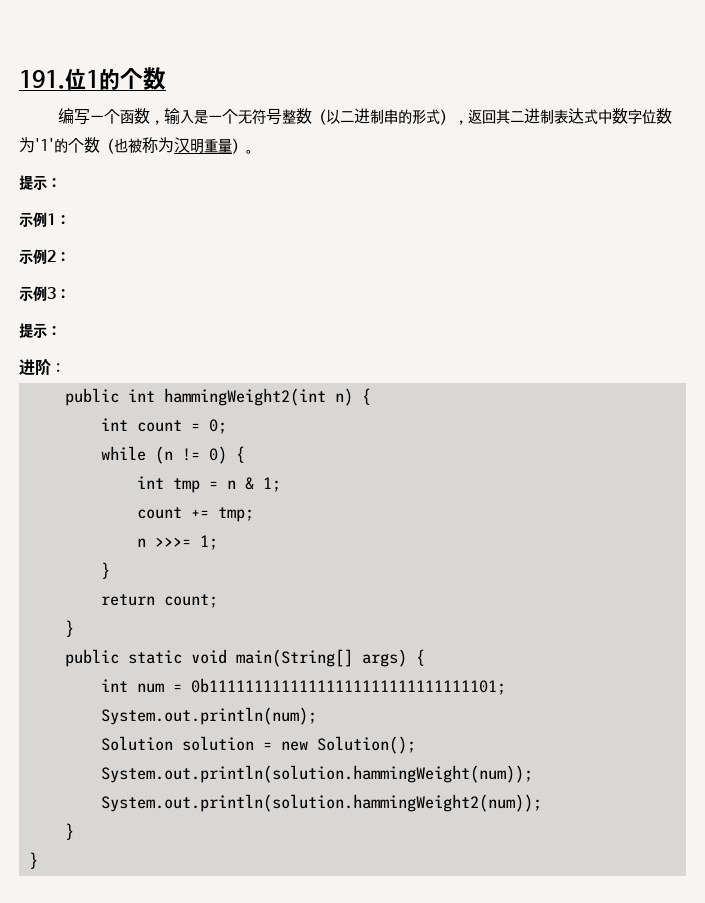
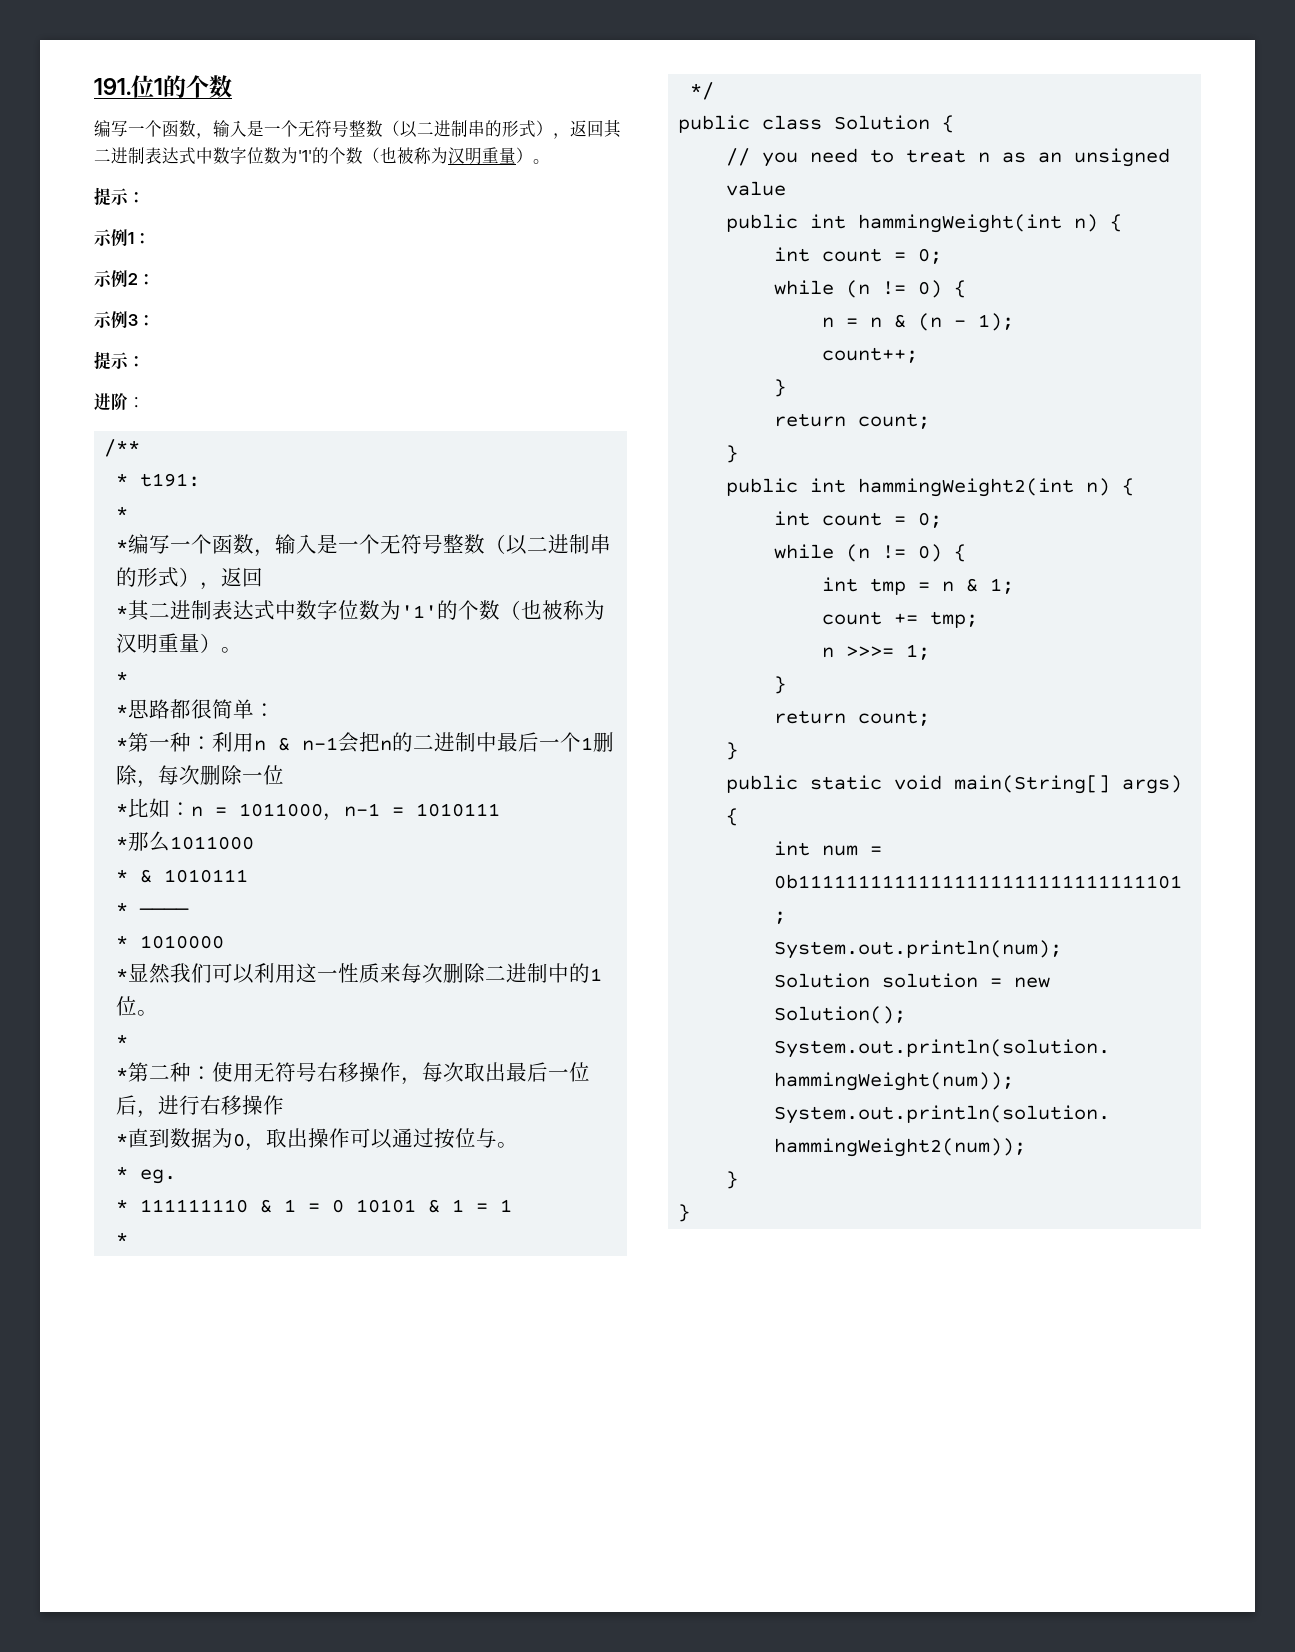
+ /**
+ * t191:
+ *
+ *编写一个函数，输入是一个无符号整数（以二进制串的形式），返回
+ *其二进制表达式中数字位数为'1'的个数（也被称为汉明重量）。
+ *
+ *思路都很简单：
+ *第一种：利用n & n-1会把n的二进制中最后一个1删除，每次删除一位
+ *比如：n = 1011000，n-1 = 1010111
+ *那么1011000
+ * & 1010111
+ * ————
+ * 1010000
+ *显然我们可以利用这一性质来每次删除二进制中的1位。
+ *
+ *第二种：使用无符号右移操作，每次取出最后一位后，进行右移操作
+ *直到数据为0，取出操作可以通过按位与。
+ * eg.
+ * 111111110 & 1 = 0 10101 & 1 = 1
+ *
+ */
+ public class Solution {
+ // you need to treat n as an unsigned value
+ public int hammingWeight(int n) {
+ int count = 0;
+ while (n != 0) {
+ n = n & (n - 1);
+ count++;
+ }
+ return count;
+ }

